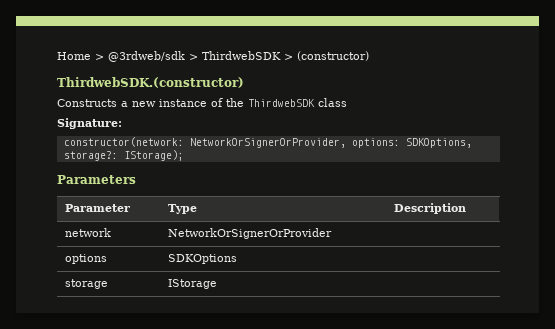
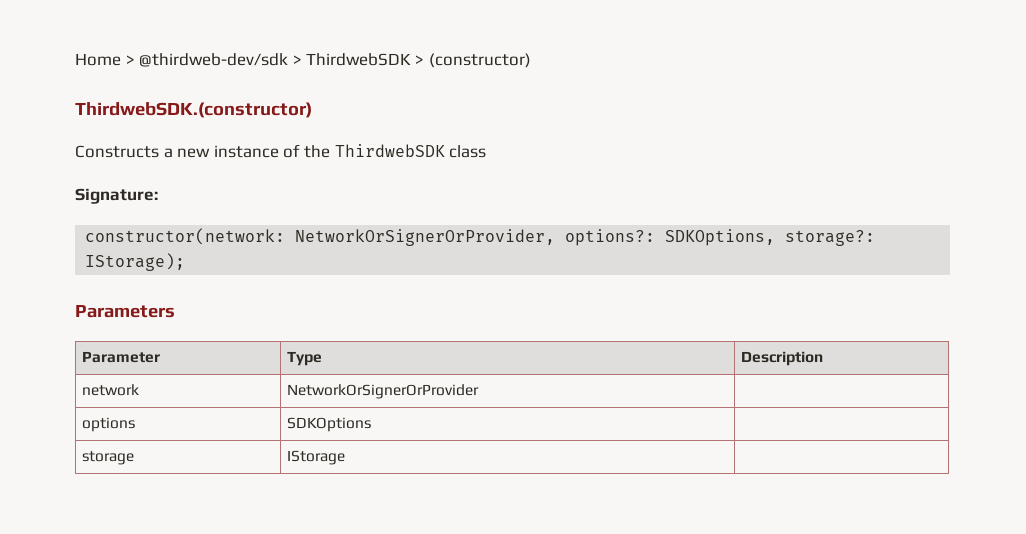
- Home > @3rdweb/sdk > ThirdwebSDK > (constructor)
+ Home > @thirdweb-dev/sdk > ThirdwebSDK > (constructor)
- constructor(network: NetworkOrSignerOrProvider, options: SDKOptions, storage?: IStorage);
+ constructor(network: NetworkOrSignerOrProvider, options?: SDKOptions, storage?: IStorage);

